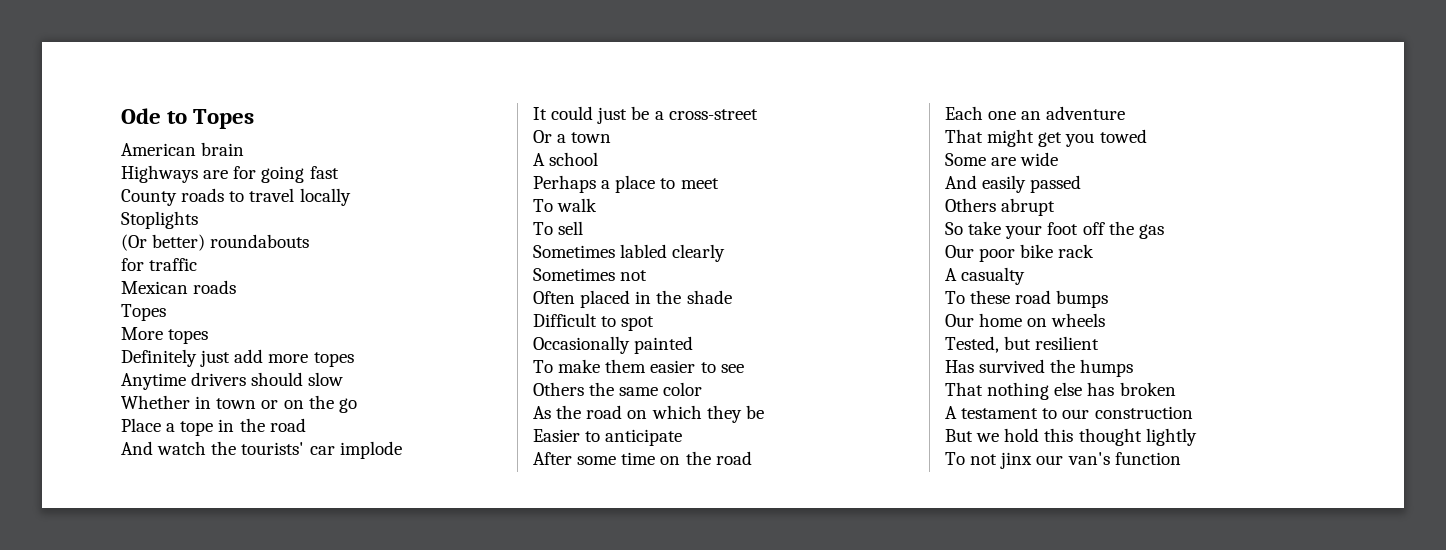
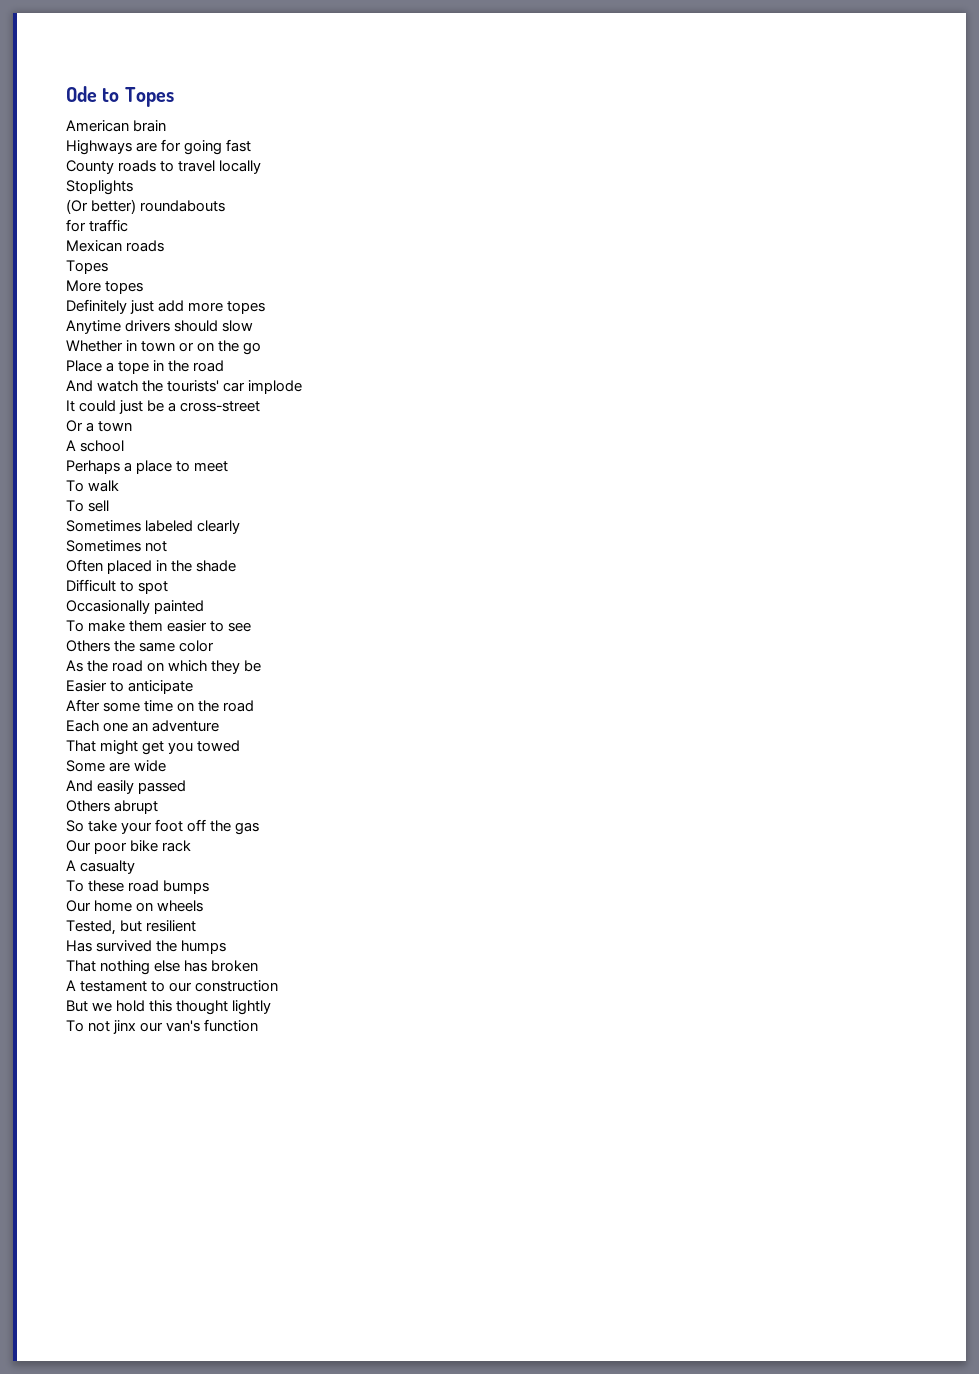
- Sometimes labled clearly
+ Sometimes labeled clearly

